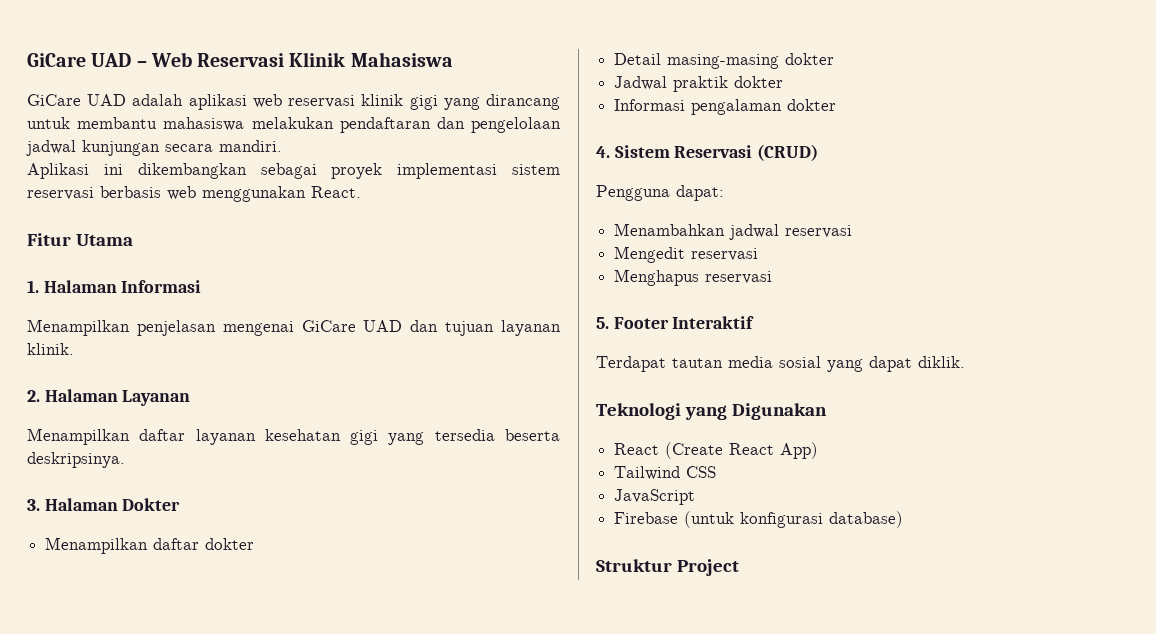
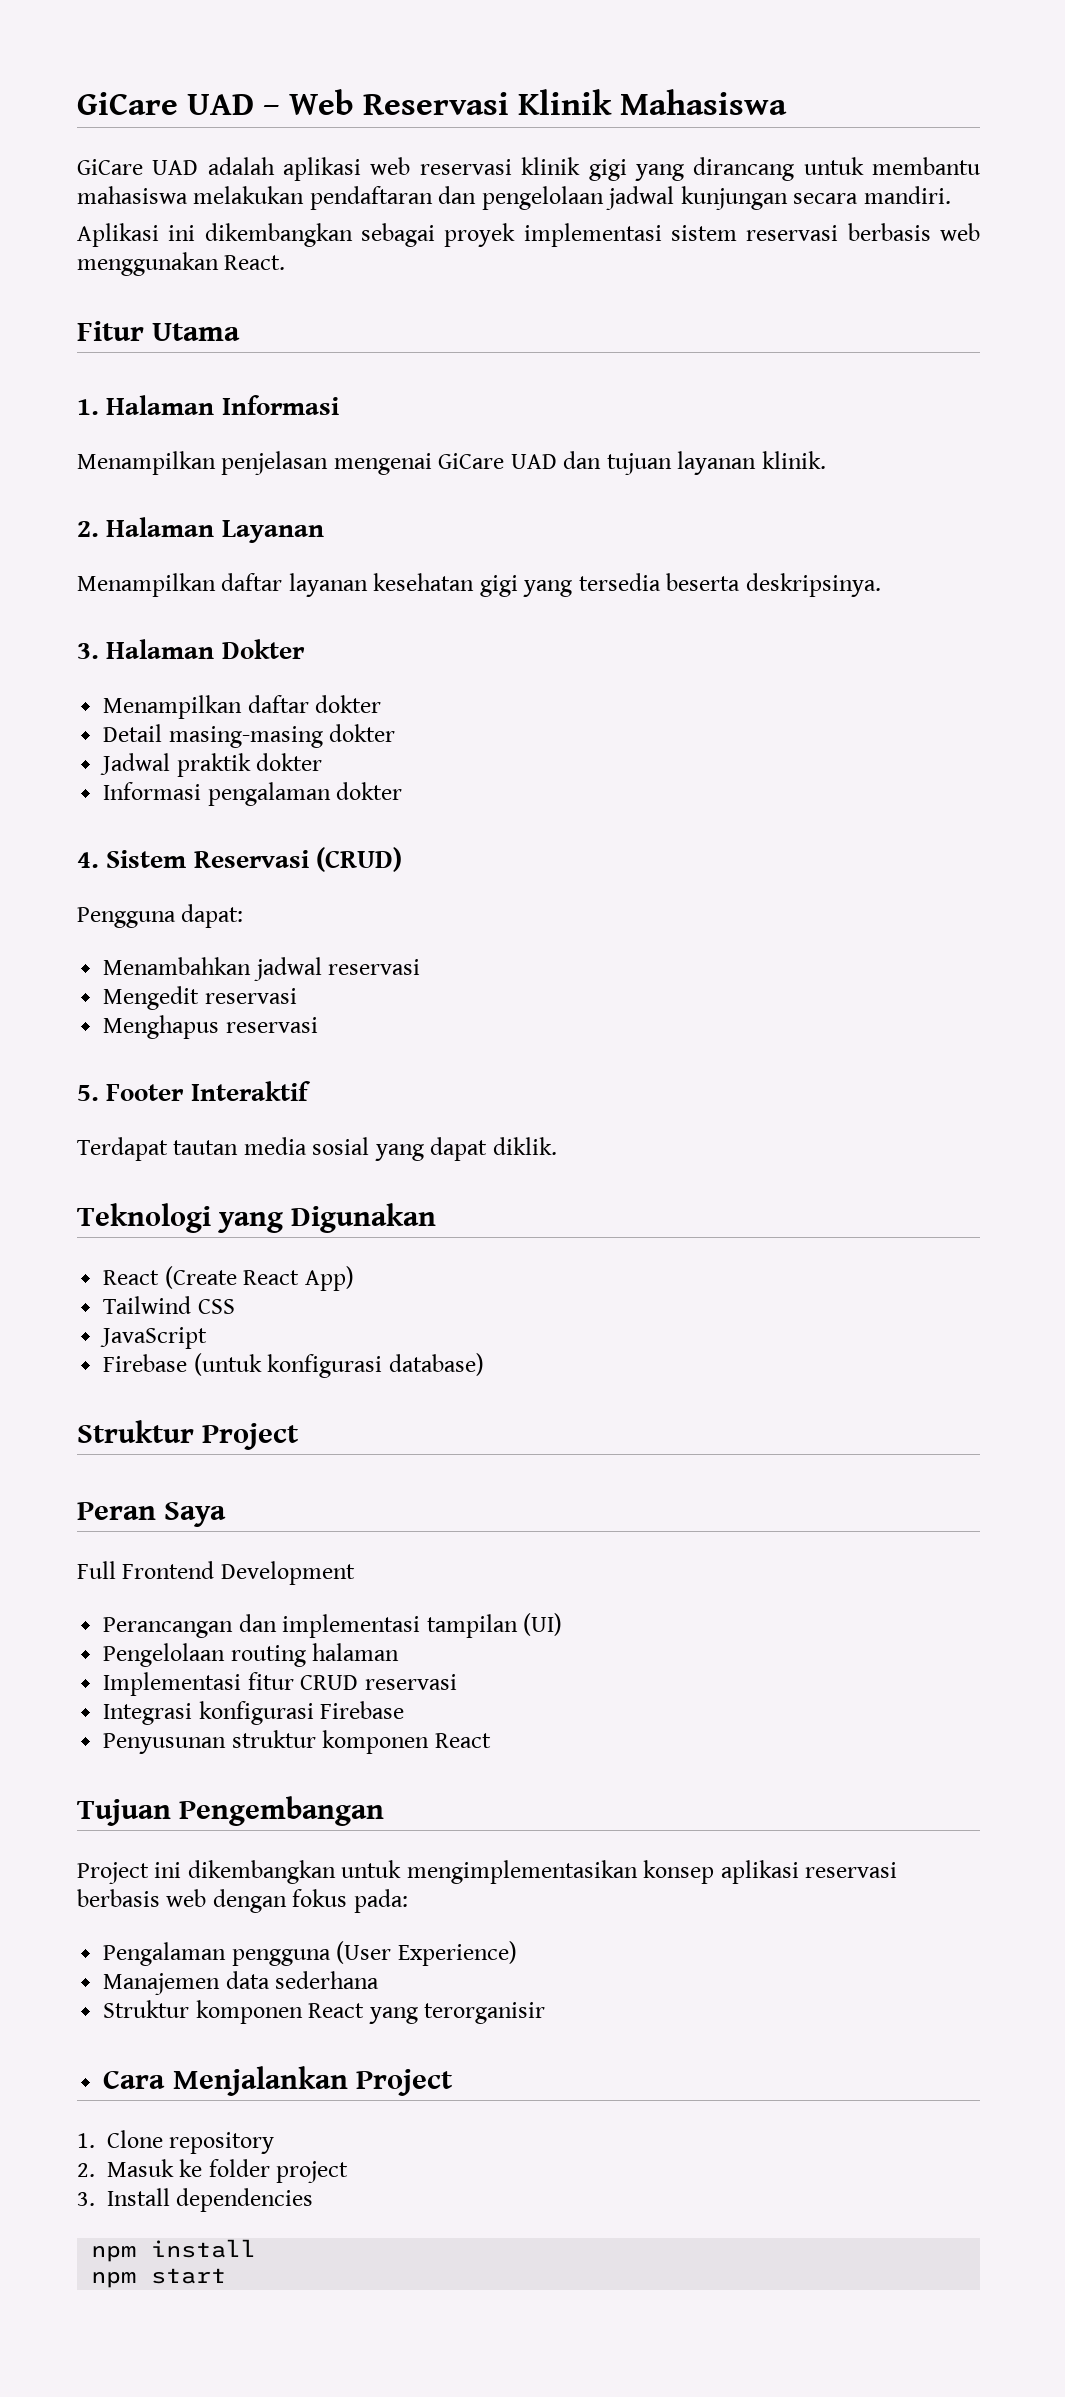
+ Peran Saya
+ Full Frontend Development
+ Perancangan dan implementasi tampilan (UI)
+ Pengelolaan routing halaman
+ Implementasi fitur CRUD reservasi
+ Integrasi konfigurasi Firebase
+ Penyusunan struktur komponen React
+ Tujuan Pengembangan
+ Project ini dikembangkan untuk mengimplementasikan konsep aplikasi reservasi berbasis web dengan fokus pada:
+ Pengalaman pengguna (User Experience)
+ Manajemen data sederhana
+ Struktur komponen React yang terorganisir
+ Cara Menjalankan Project
+ 1. Clone repository
+ 2. Masuk ke folder project
+ 3. Install dependencies
+ npm install
+ npm start

